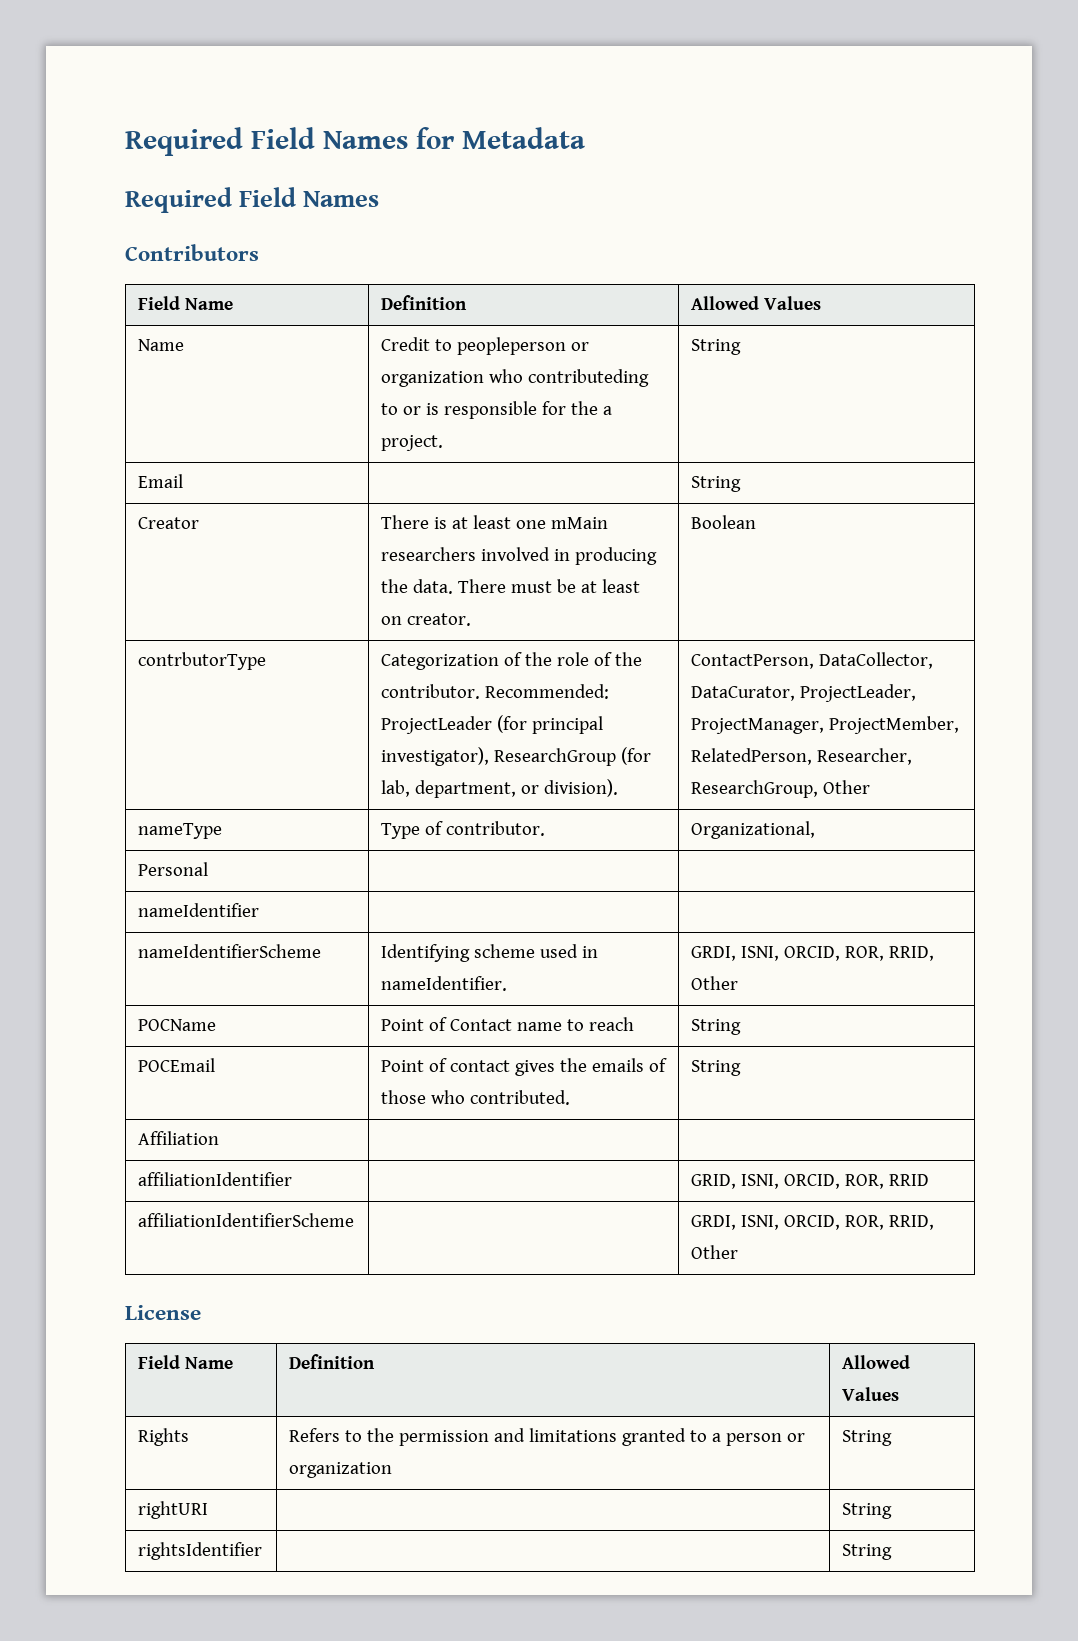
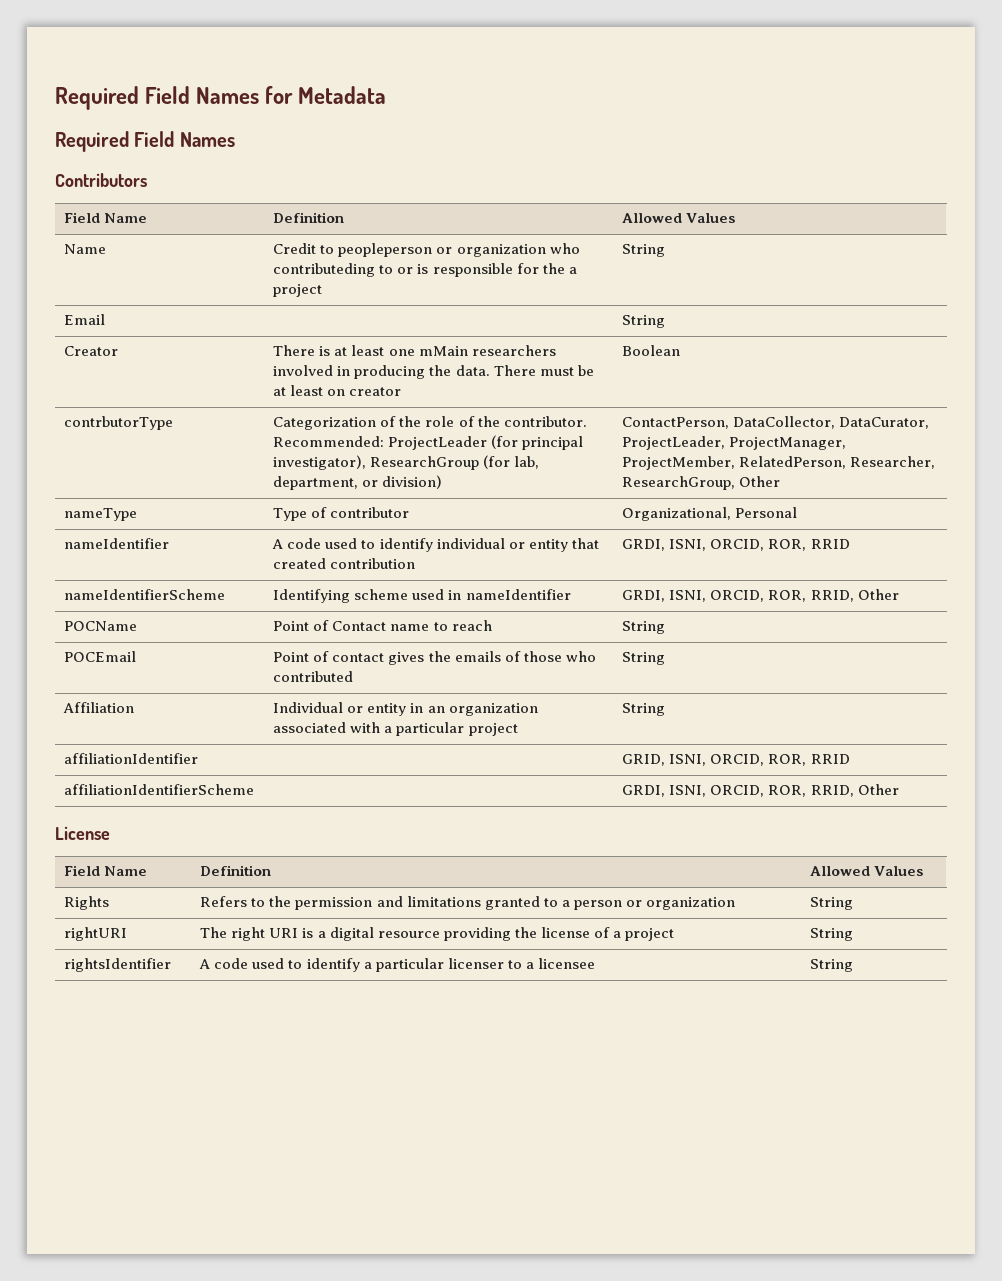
- Name | Credit to peopleperson or organization who contributeding to or is responsible for the a project. | String
+ Name | Credit to peopleperson or organization who contributeding to or is responsible for the a project | String
- Creator | There is at least one mMain researchers involved in producing the data. There must be at least on creator. | Boolean
+ Creator | There is at least one mMain researchers involved in producing the data. There must be at least on creator | Boolean
- contrbutorType | Categorization of the role of the contributor. Recommended: ProjectLeader (for principal investigator), ResearchGroup (for lab, department, or division). | ContactPerson, DataCollector, DataCurator, ProjectLeader, ProjectManager, ProjectMember, RelatedPerson, Researcher, ResearchGroup, Other
+ contrbutorType | Categorization of the role of the contributor. Recommended: ProjectLeader (for principal investigator), ResearchGroup (for lab, department, or division) | ContactPerson, DataCollector, DataCurator, ProjectLeader, ProjectManager, ProjectMember, RelatedPerson, Researcher, ResearchGroup, Other
- nameType | Type of contributor. | Organizational,
- Personal | |
- nameIdentifier | |
+ nameType | Type of contributor | Organizational, Personal
+ nameIdentifier | A code used to identify individual or entity that created contribution | GRDI, ISNI, ORCID, ROR, RRID
- nameIdentifierScheme | Identifying scheme used in nameIdentifier. | GRDI, ISNI, ORCID, ROR, RRID, Other
+ nameIdentifierScheme | Identifying scheme used in nameIdentifier | GRDI, ISNI, ORCID, ROR, RRID, Other
- POCEmail | Point of contact gives the emails of those who contributed. | String
+ POCEmail | Point of contact gives the emails of those who contributed | String
- Affiliation | |
+ Affiliation | Individual or entity in an organization associated with a particular project | String
- rightURI | | String
- rightsIdentifier | | String
+ rightURI | The right URI is a digital resource providing the license of a project | String
+ rightsIdentifier | A code used to identify a particular licenser to a licensee | String

